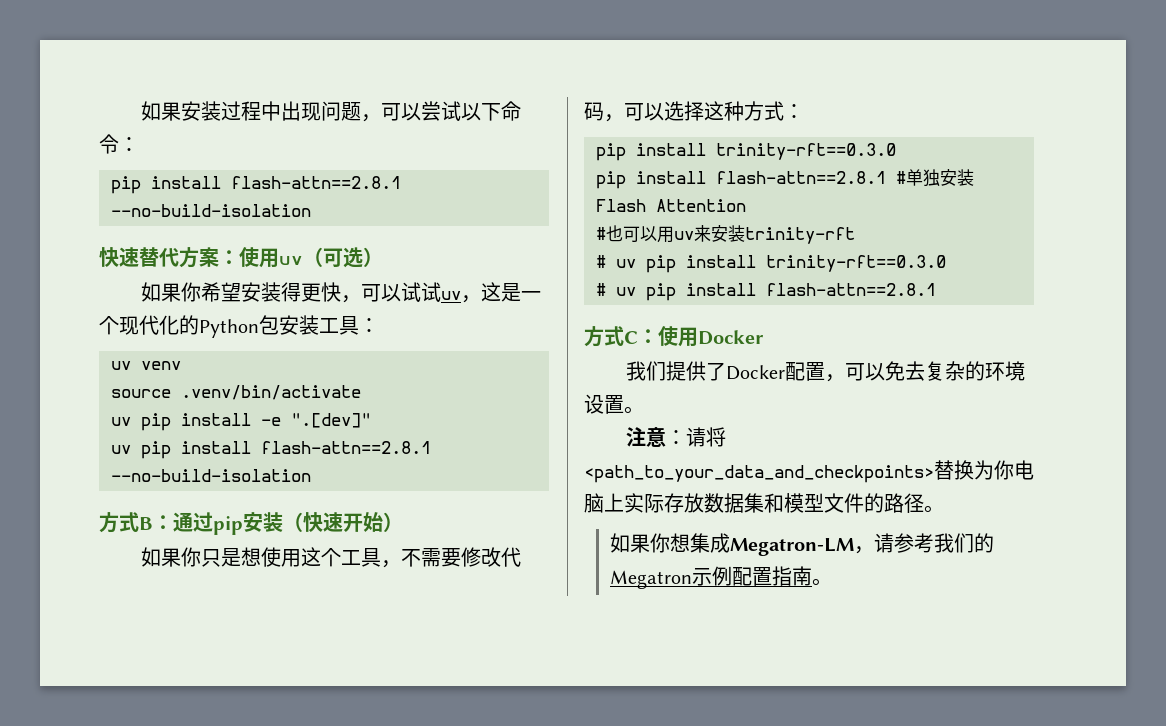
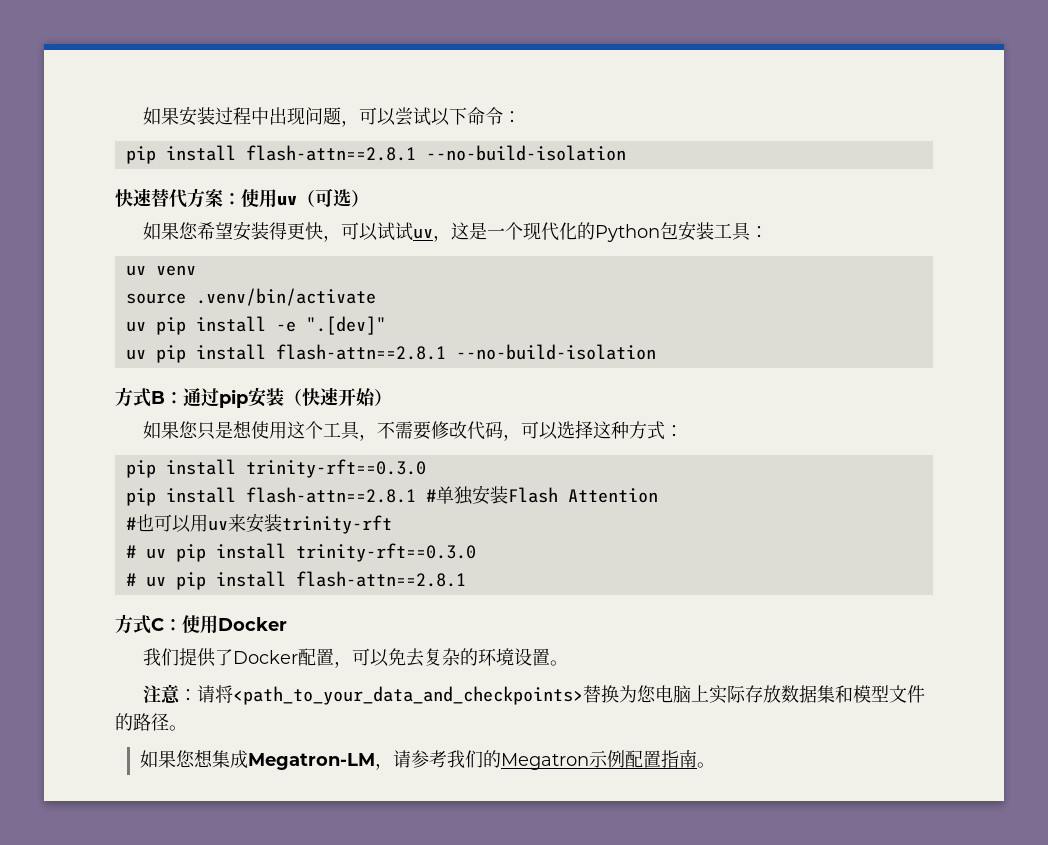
- 如果你希望安装得更快，可以试试uv，这是一个现代化的Python包安装工具：
+ 如果您希望安装得更快，可以试试uv，这是一个现代化的Python包安装工具：
- 如果你只是想使用这个工具，不需要修改代码，可以选择这种方式：
+ 如果您只是想使用这个工具，不需要修改代码，可以选择这种方式：
- 注意：请将<path_to_your_data_and_checkpoints>替换为你电脑上实际存放数据集和模型文件的路径。
+ 注意：请将<path_to_your_data_and_checkpoints>替换为您电脑上实际存放数据集和模型文件的路径。
- 如果你想集成Megatron-LM，请参考我们的Megatron示例配置指南。
+ 如果您想集成Megatron-LM，请参考我们的Megatron示例配置指南。

